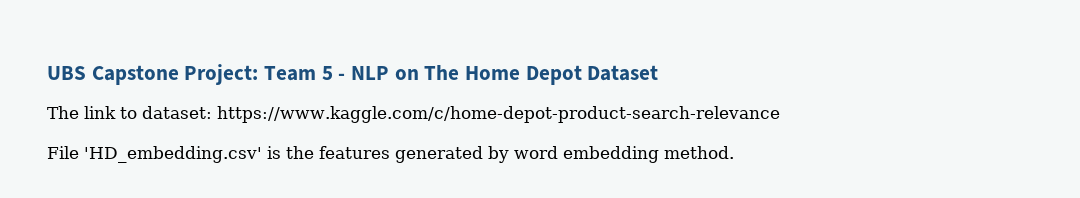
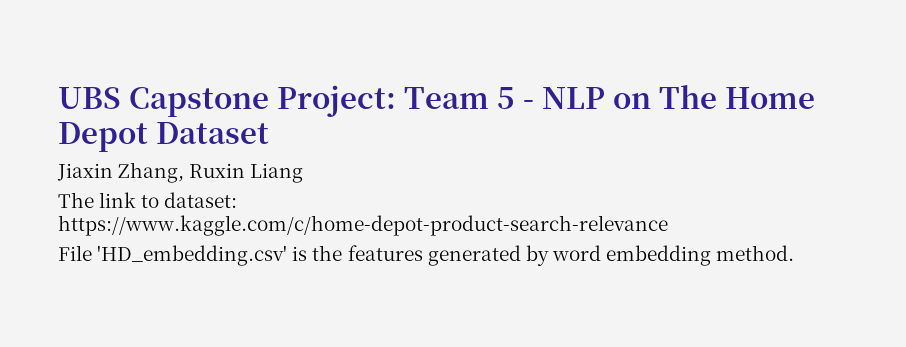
+ Jiaxin Zhang, Ruxin Liang

